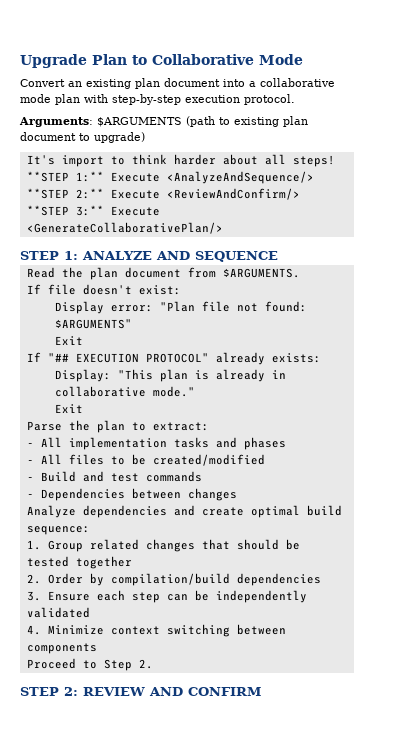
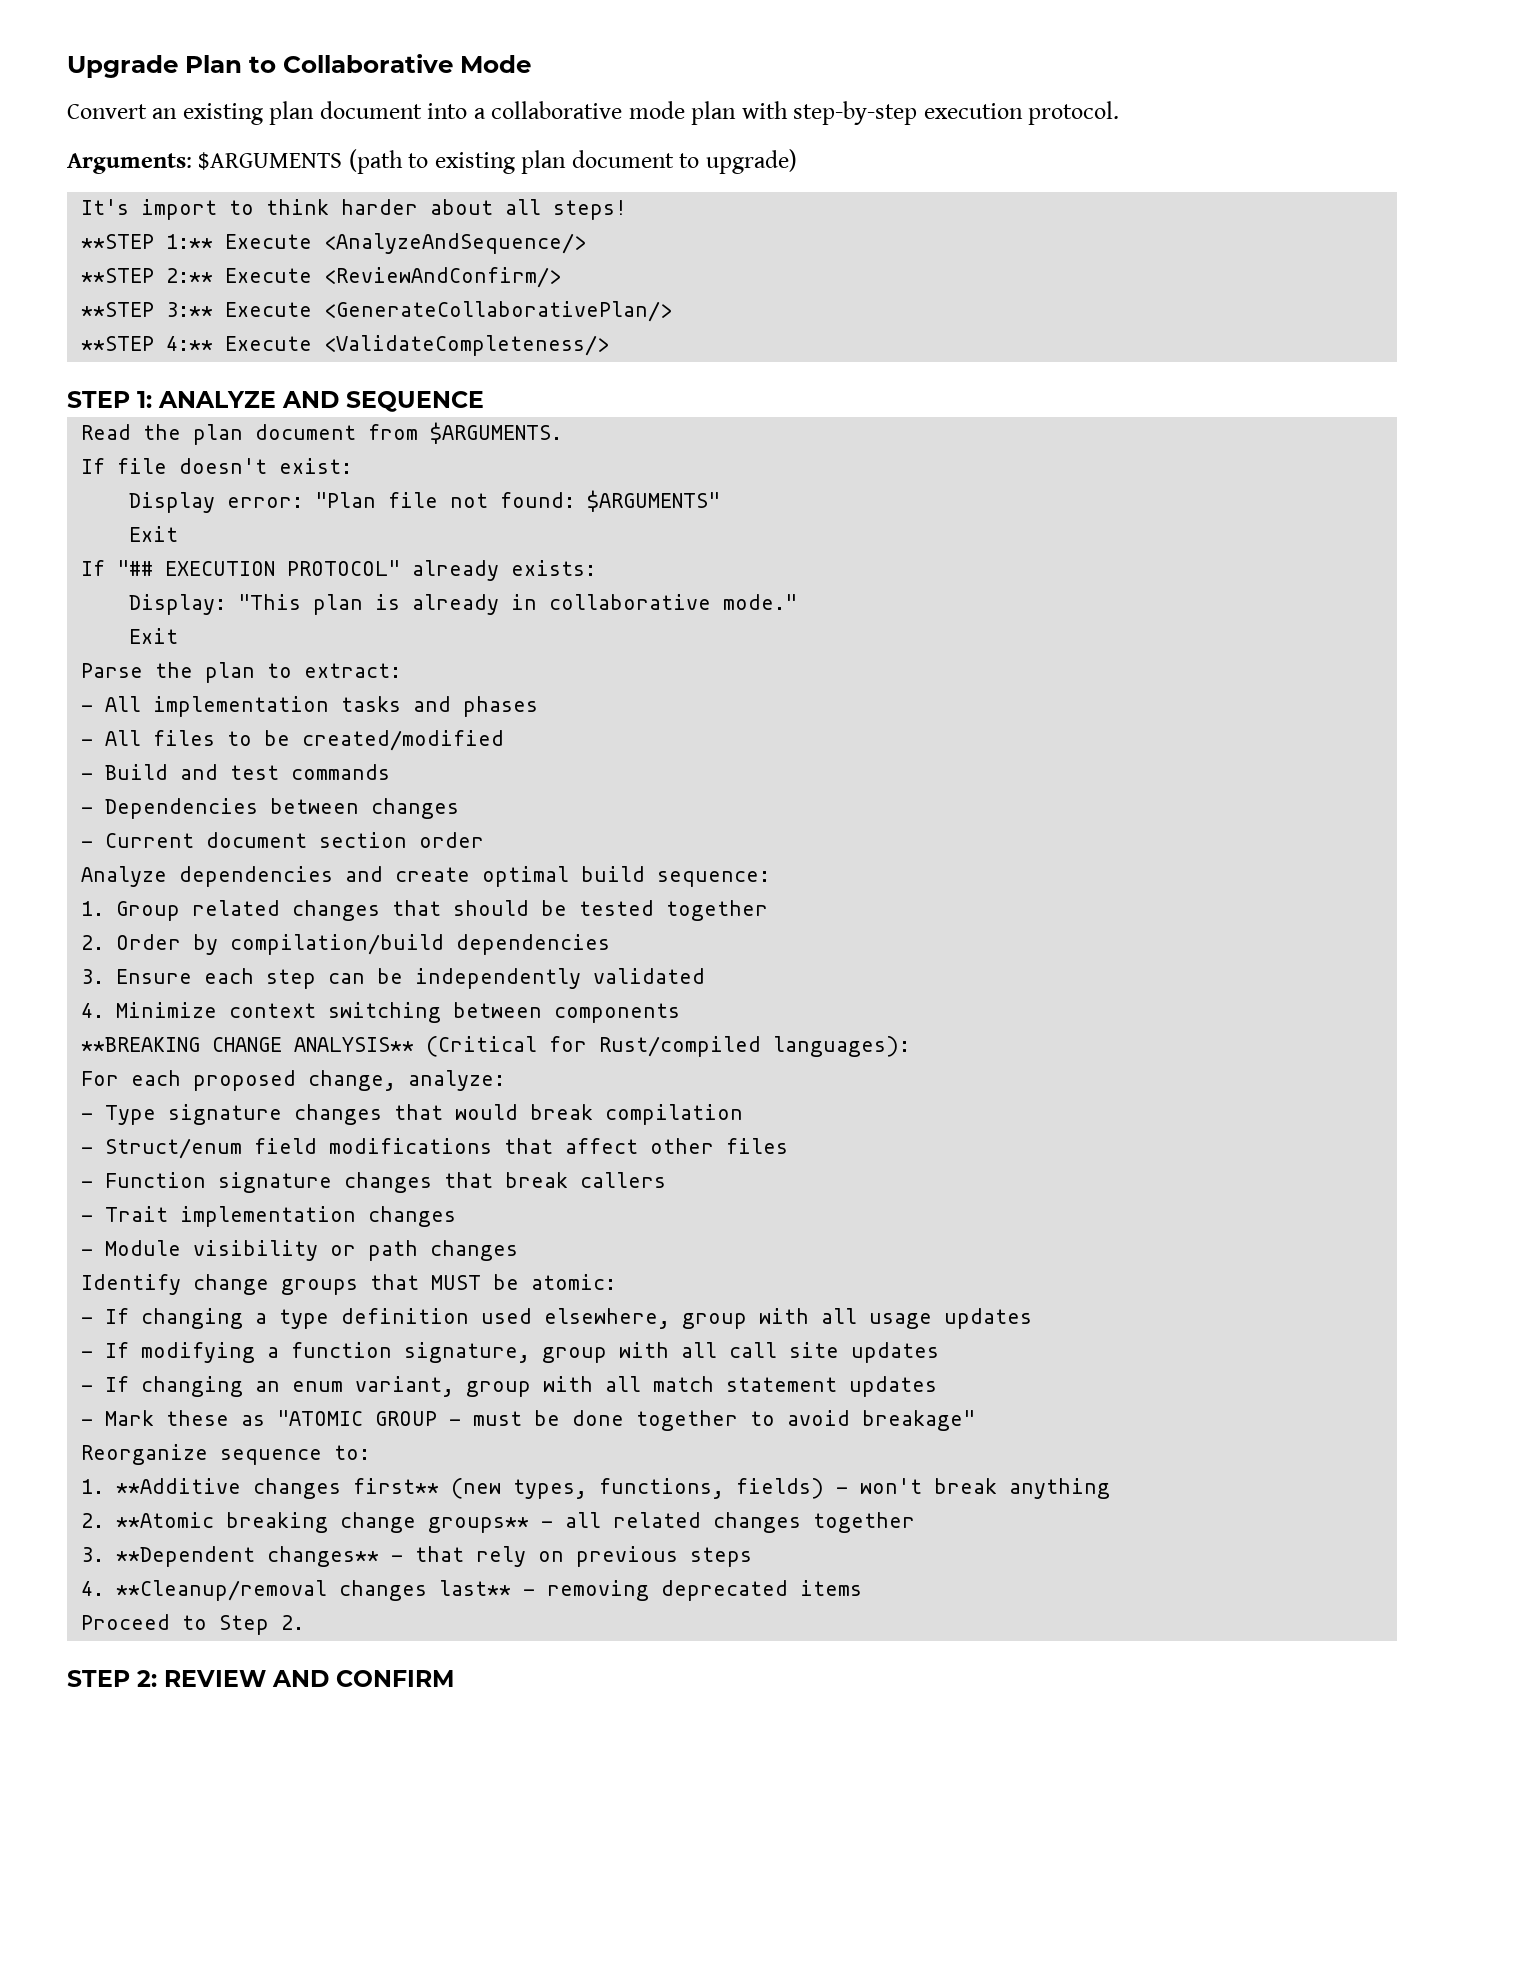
+ **STEP 4:** Execute <ValidateCompleteness/>
+ - Current document section order
+ **BREAKING CHANGE ANALYSIS** (Critical for Rust/compiled languages):
+ For each proposed change, analyze:
+ - Type signature changes that would break compilation
+ - Struct/enum field modifications that affect other files
+ - Function signature changes that break callers
+ - Trait implementation changes
+ - Module visibility or path changes
+ Identify change groups that MUST be atomic:
+ - If changing a type definition used elsewhere, group with all usage updates
+ - If modifying a function signature, group with all call site updates
+ - If changing an enum variant, group with all match statement updates
+ - Mark these as "ATOMIC GROUP - must be done together to avoid breakage"
+ Reorganize sequence to:
+ 1. **Additive changes first** (new types, functions, fields) - won't break anything
+ 2. **Atomic breaking change groups** - all related changes together
+ 3. **Dependent changes** - that rely on previous steps
+ 4. **Cleanup/removal changes last** - removing deprecated items

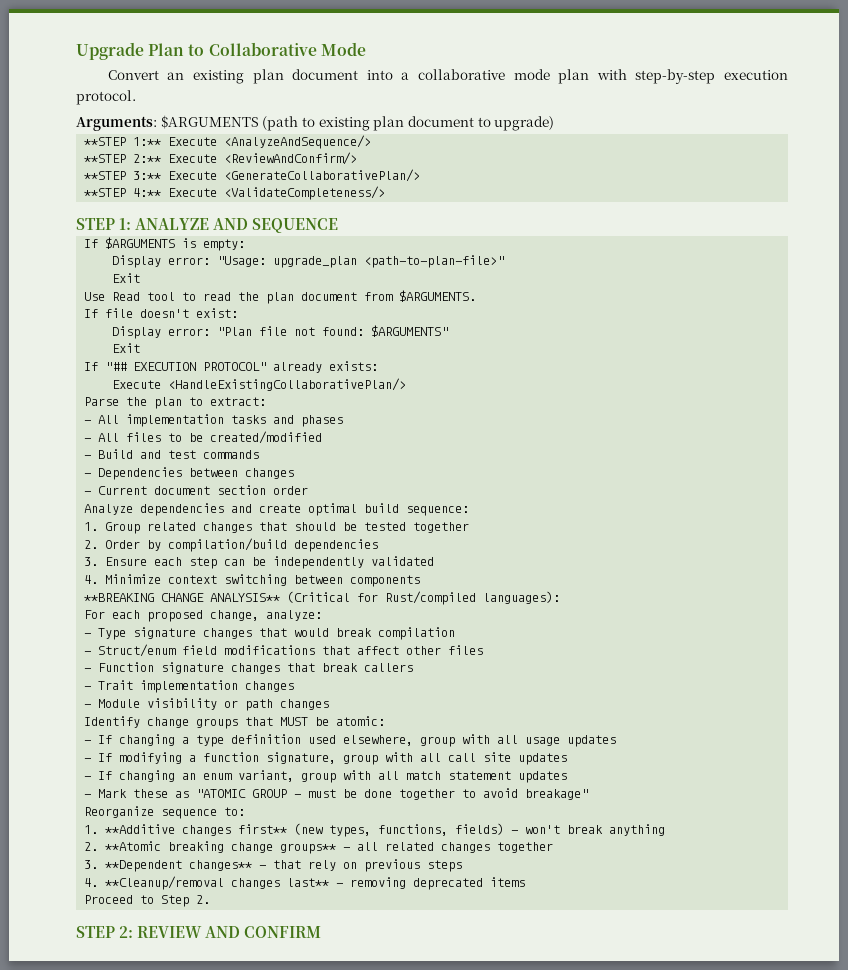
- It's import to think harder about all steps!
- Read the plan document from $ARGUMENTS.
+ If $ARGUMENTS is empty:
+ Display error: "Usage: upgrade_plan <path-to-plan-file>"
+ Exit
+ Use Read tool to read the plan document from $ARGUMENTS.
- Display: "This plan is already in collaborative mode."
- Exit
+ Execute <HandleExistingCollaborativePlan/>

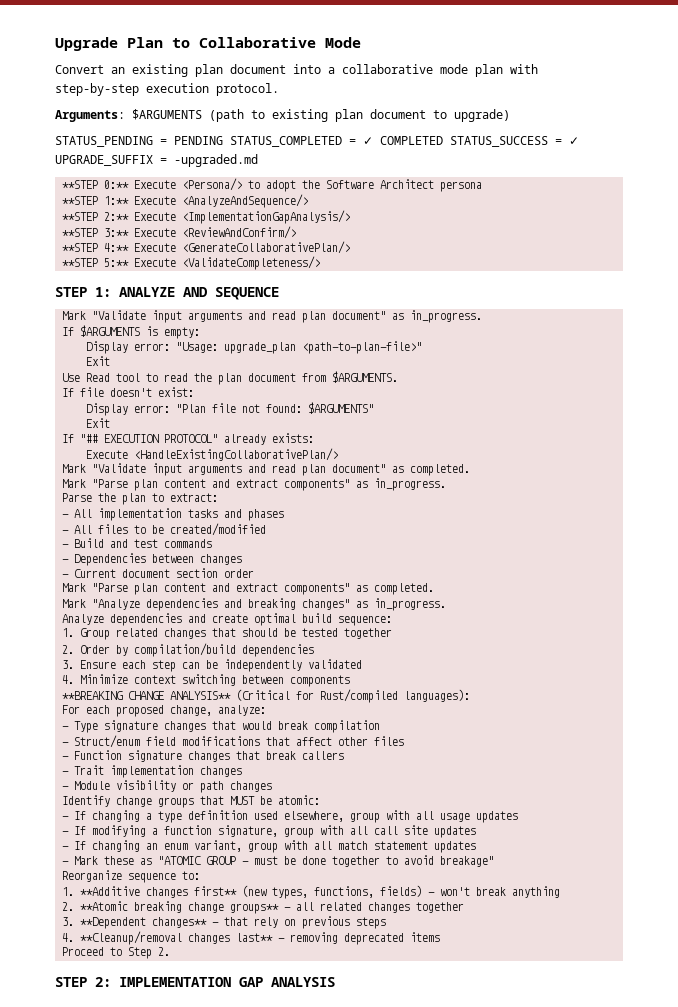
+ STATUS_PENDING = PENDING STATUS_COMPLETED = ✓ COMPLETED STATUS_SUCCESS = ✓ UPGRADE_SUFFIX = -upgraded.md
+ **STEP 0:** Execute <Persona/> to adopt the Software Architect persona
- **STEP 2:** Execute <ReviewAndConfirm/>
+ **STEP 2:** Execute <ImplementationGapAnalysis/>
- **STEP 3:** Execute <GenerateCollaborativePlan/>
+ **STEP 3:** Execute <ReviewAndConfirm/>
+ **STEP 4:** Execute <GenerateCollaborativePlan/>
- **STEP 4:** Execute <ValidateCompleteness/>
+ **STEP 5:** Execute <ValidateCompleteness/>
+ Mark "Validate input arguments and read plan document" as in_progress.
+ Mark "Validate input arguments and read plan document" as completed.
+ Mark "Parse plan content and extract components" as in_progress.
+ Mark "Parse plan content and extract components" as completed.
+ Mark "Analyze dependencies and breaking changes" as in_progress.
- STEP 2: REVIEW AND CONFIRM
+ STEP 2: IMPLEMENTATION GAP ANALYSIS

